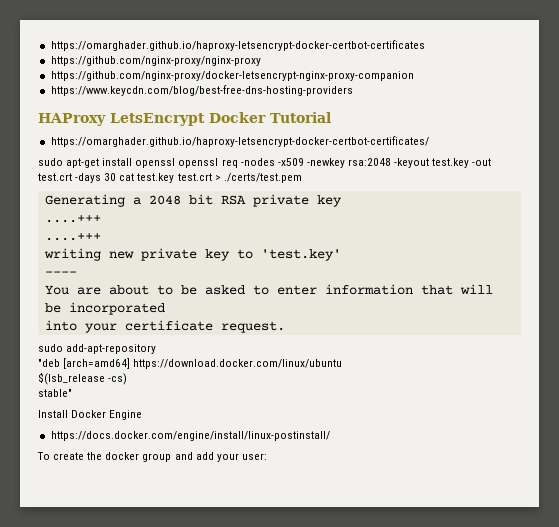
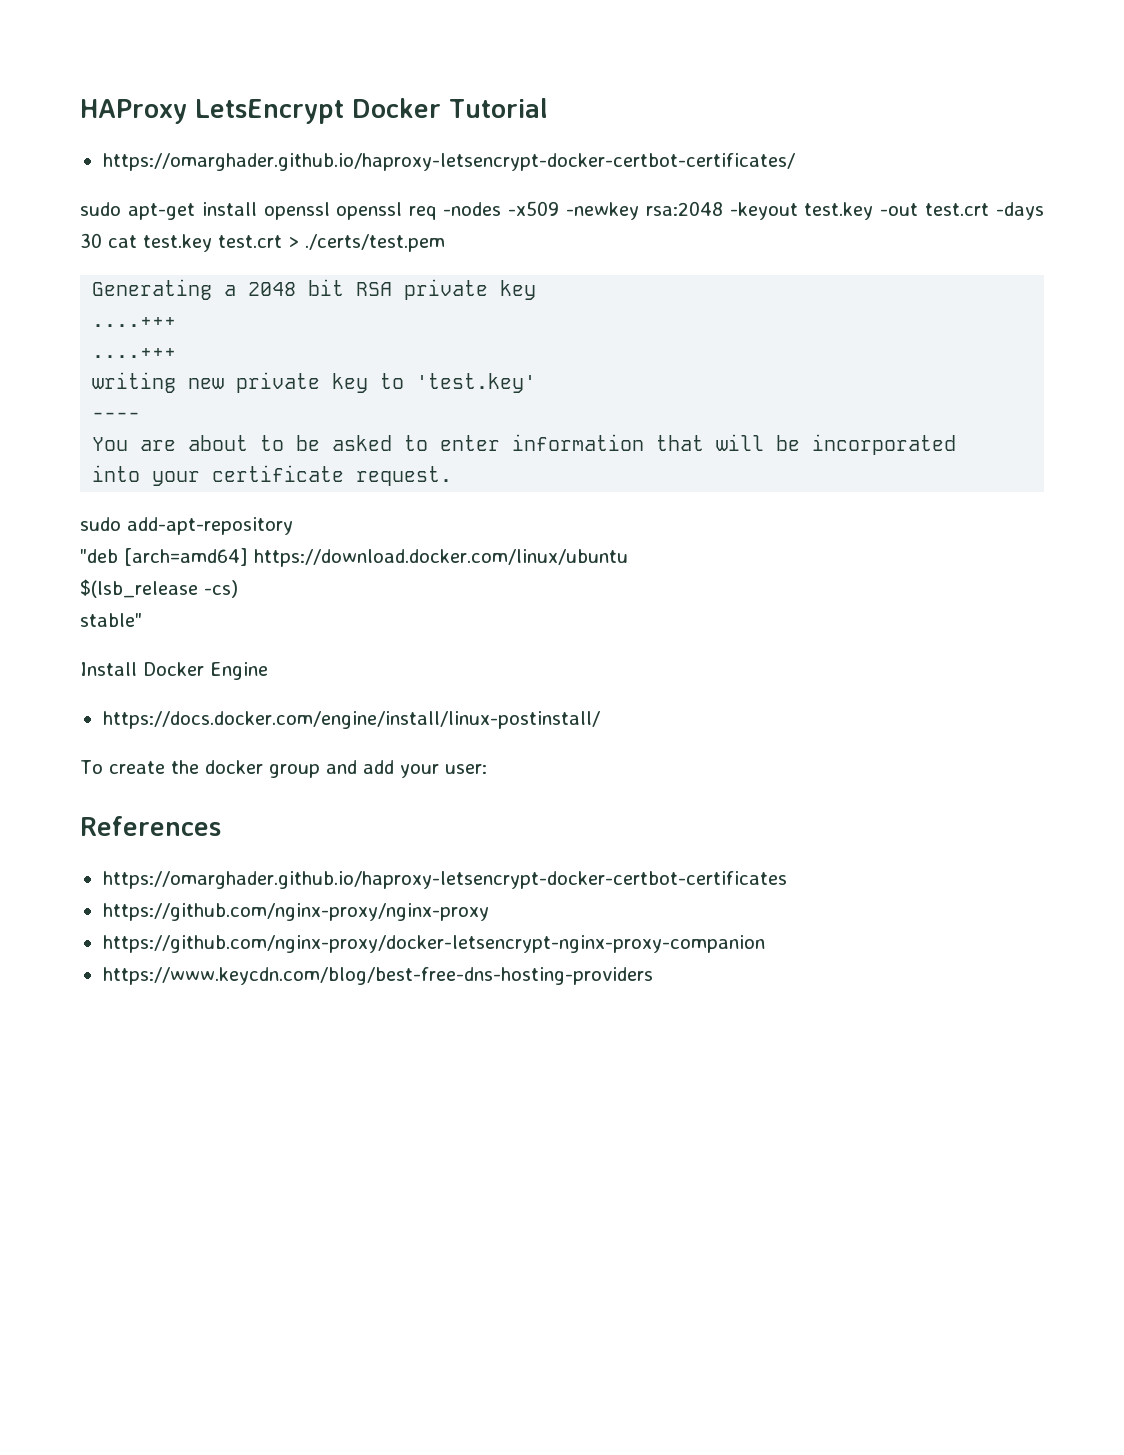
- https://omarghader.github.io/haproxy-letsencrypt-docker-certbot-certificates
- https://github.com/nginx-proxy/nginx-proxy
- https://github.com/nginx-proxy/docker-letsencrypt-nginx-proxy-companion
- https://www.keycdn.com/blog/best-free-dns-hosting-providers
+ References
+ https://omarghader.github.io/haproxy-letsencrypt-docker-certbot-certificates
+ https://github.com/nginx-proxy/nginx-proxy
+ https://github.com/nginx-proxy/docker-letsencrypt-nginx-proxy-companion
+ https://www.keycdn.com/blog/best-free-dns-hosting-providers

